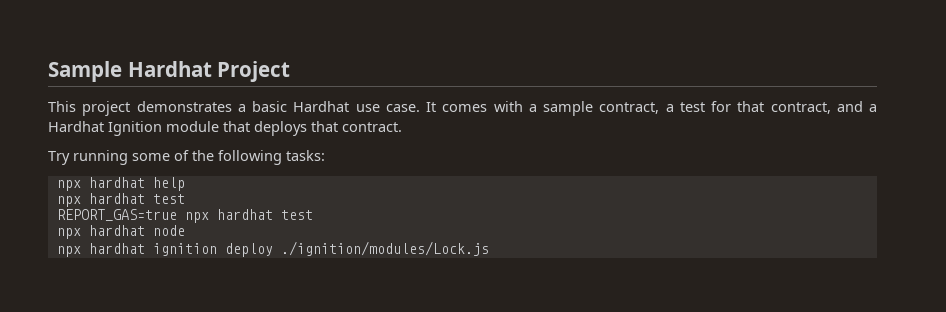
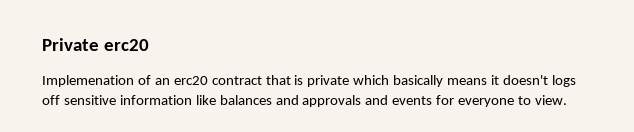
- Sample Hardhat Project
- This project demonstrates a basic Hardhat use case. It comes with a sample contract, a test for that contract, and a Hardhat Ignition module that deploys that contract.
- Try running some of the following tasks:
- npx hardhat help
- npx hardhat test
- REPORT_GAS=true npx hardhat test
- npx hardhat node
- npx hardhat ignition deploy ./ignition/modules/Lock.js
+ Private erc20
+ Implemenation of an erc20 contract that is private which basically means it doesn't logs off sensitive information like balances and approvals and events for everyone to view.

